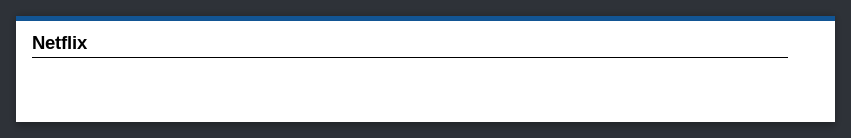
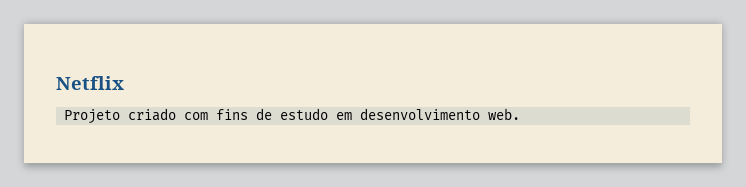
+ Projeto criado com fins de estudo em desenvolvimento web.

